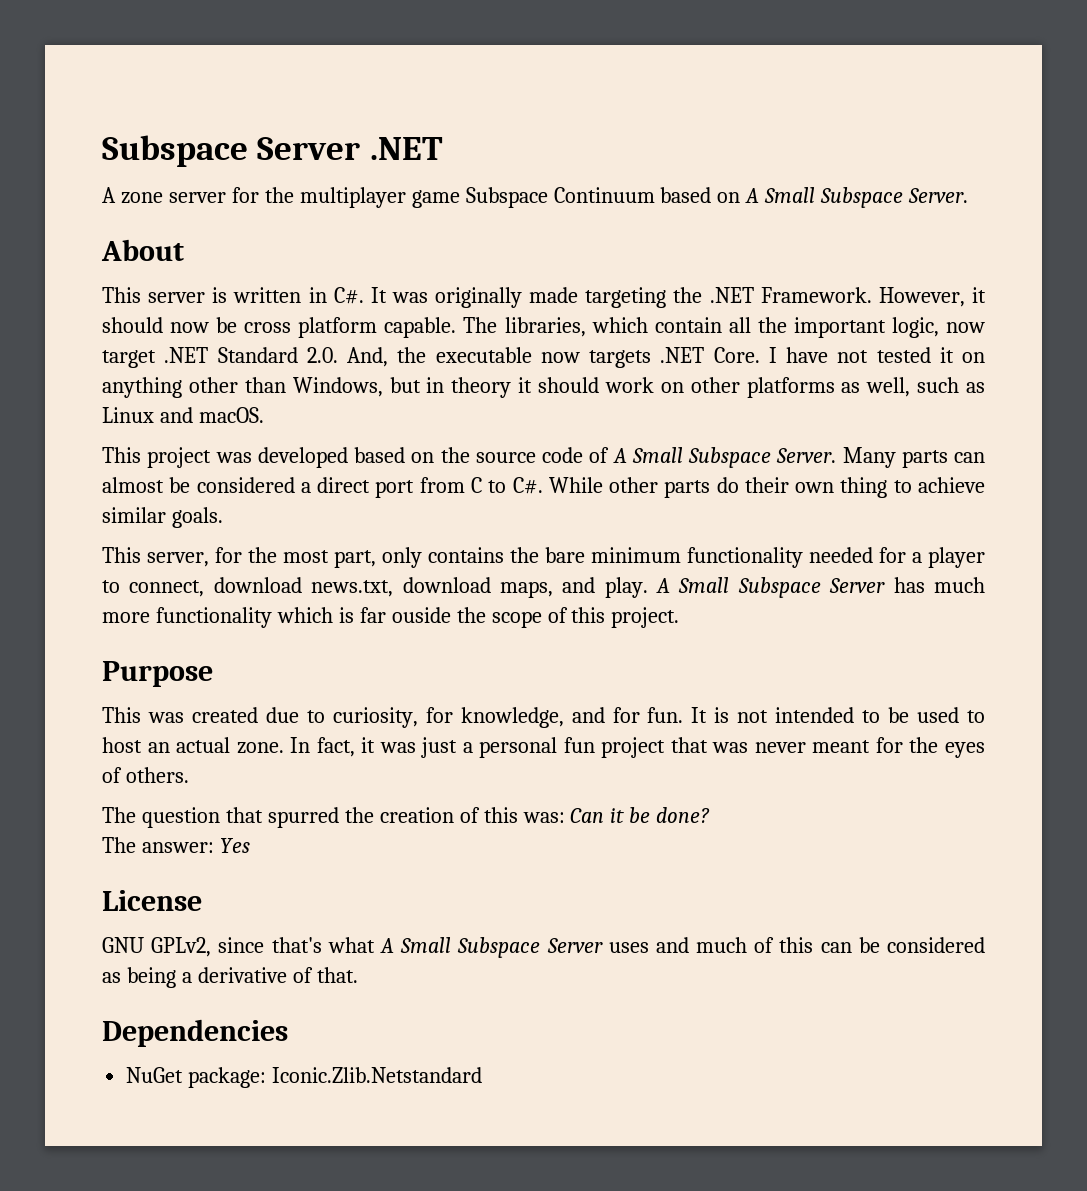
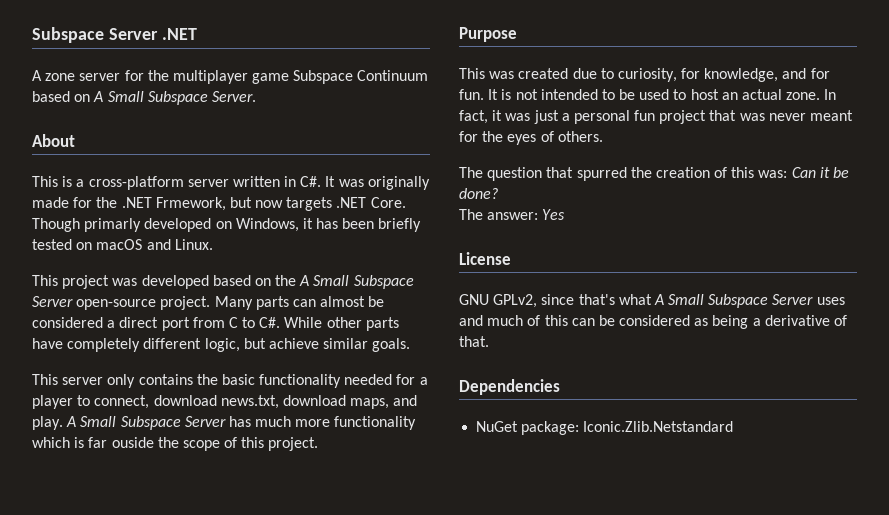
- This server is written in C#. It was originally made targeting the .NET Framework. However, it should now be cross platform capable. The libraries, which contain all the important logic, now target .NET Standard 2.0. And, the executable now targets .NET Core. I have not tested it on anything other than Windows, but in theory it should work on other platforms as well, such as Linux and macOS.
+ This is a cross-platform server written in C#. It was originally made for the .NET Frmework, but now targets .NET Core. Though primarly developed on Windows, it has been briefly tested on macOS and Linux.
- This project was developed based on the source code of A Small Subspace Server.
+ This project was developed based on the A Small Subspace Server open-source project.
- Many parts can almost be considered a direct port from C to C#. While other parts do their own thing to achieve similar goals.
+ Many parts can almost be considered a direct port from C to C#. While other parts have completely different logic, but achieve similar goals.
- This server, for the most part, only contains the bare minimum functionality needed for a player to connect, download news.txt, download maps, and play.
+ This server only contains the basic functionality needed for a player to connect, download news.txt, download maps, and play.

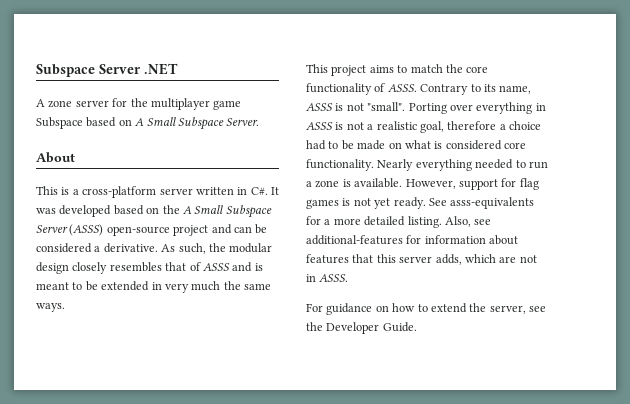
- A zone server for the multiplayer game Subspace Continuum based on A Small Subspace Server.
+ A zone server for the multiplayer game Subspace based on A Small Subspace Server.
- This is a cross-platform server written in C#. It was originally made for the .NET Frmework, but now targets .NET Core. Though primarly developed on Windows, it has been briefly tested on macOS and Linux.
- This project was developed based on the A Small Subspace Server open-source project. Many parts can almost be considered a direct port from C to C#. While other parts have completely different logic, but achieve similar goals.
- This server only contains the basic functionality needed for a player to connect, download news.txt, download maps, and play. A Small Subspace Server has much more functionality which is far ouside the scope of this project.
- Purpose
- This was created due to curiosity, for knowledge, and for fun. It is not intended to be used to host an actual zone. In fact, it was just a personal fun project that was never meant for the eyes of others.
- The question that spurred the creation of this was: Can it be done?
- The answer: Yes
- License
- GNU GPLv2, since that's what A Small Subspace Server uses and much of this can be considered as being a derivative of that.
- Dependencies
- NuGet package: Iconic.Zlib.Netstandard
+ This is a cross-platform server written in C#. It was developed based on the A Small Subspace Server (ASSS) open-source project and can be considered a derivative. As such, the modular design closely resembles that of ASSS and is meant to be extended in very much the same ways.
+ This project aims to match the core functionality of ASSS. Contrary to its name, ASSS is not "small". Porting over everything in ASSS is not a realistic goal, therefore a choice had to be made on what is considered core functionality. Nearly everything needed to run a zone is available. However, support for flag games is not yet ready. See asss-equivalents for a more detailed listing. Also, see additional-features for information about features that this server adds, which are not in ASSS.
+ For guidance on how to extend the server, see the Developer Guide.

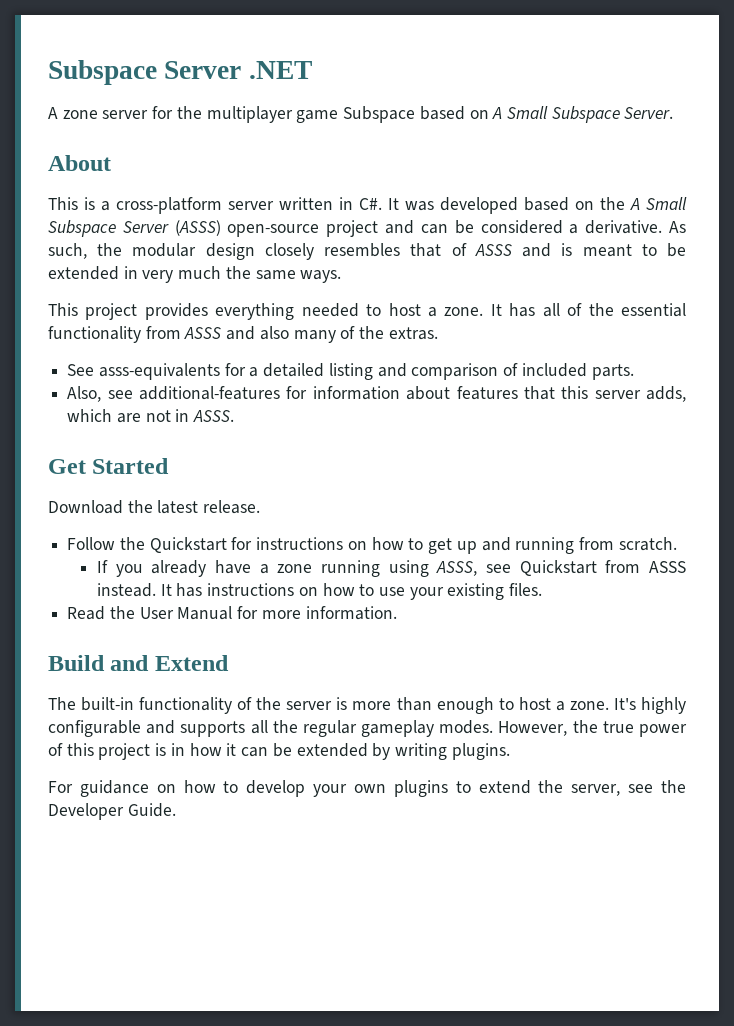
- This project aims to match the core functionality of ASSS. Contrary to its name, ASSS is not "small". Porting over everything in ASSS is not a realistic goal, therefore a choice had to be made on what is considered core functionality. Nearly everything needed to run a zone is available. However, support for flag games is not yet ready. See asss-equivalents for a more detailed listing. Also, see additional-features for information about features that this server adds, which are not in ASSS.
+ This project provides everything needed to host a zone. It has all of the essential functionality from ASSS and also many of the extras.
+ See asss-equivalents for a detailed listing and comparison of included parts.
+ Also, see additional-features for information about features that this server adds, which are not in ASSS.
+ Get Started
+ Download the latest release.
+ Follow the Quickstart for instructions on how to get up and running from scratch.
+ If you already have a zone running using ASSS, see Quickstart from ASSS instead. It has instructions on how to use your existing files.
+ Read the User Manual for more information.
+ Build and Extend
+ The built-in functionality of the server is more than enough to host a zone. It's highly configurable and supports all the regular gameplay modes. However, the true power of this project is in how it can be extended by writing plugins.
- For guidance on how to extend the server, see the Developer Guide.
+ For guidance on how to develop your own plugins to extend the server, see the Developer Guide.

